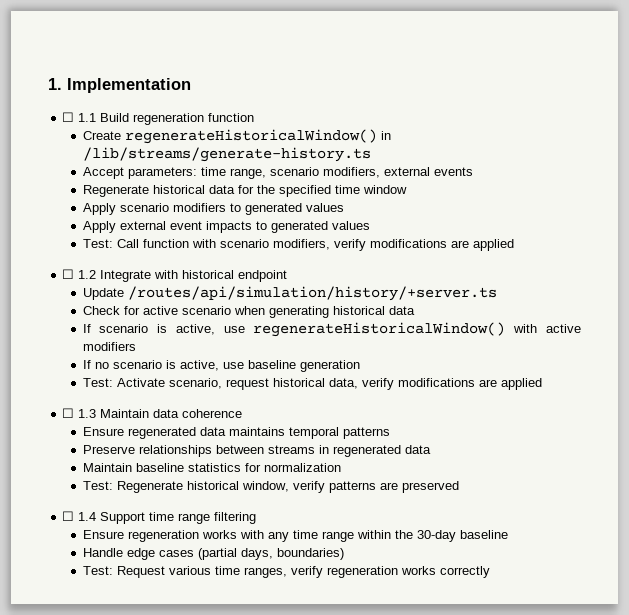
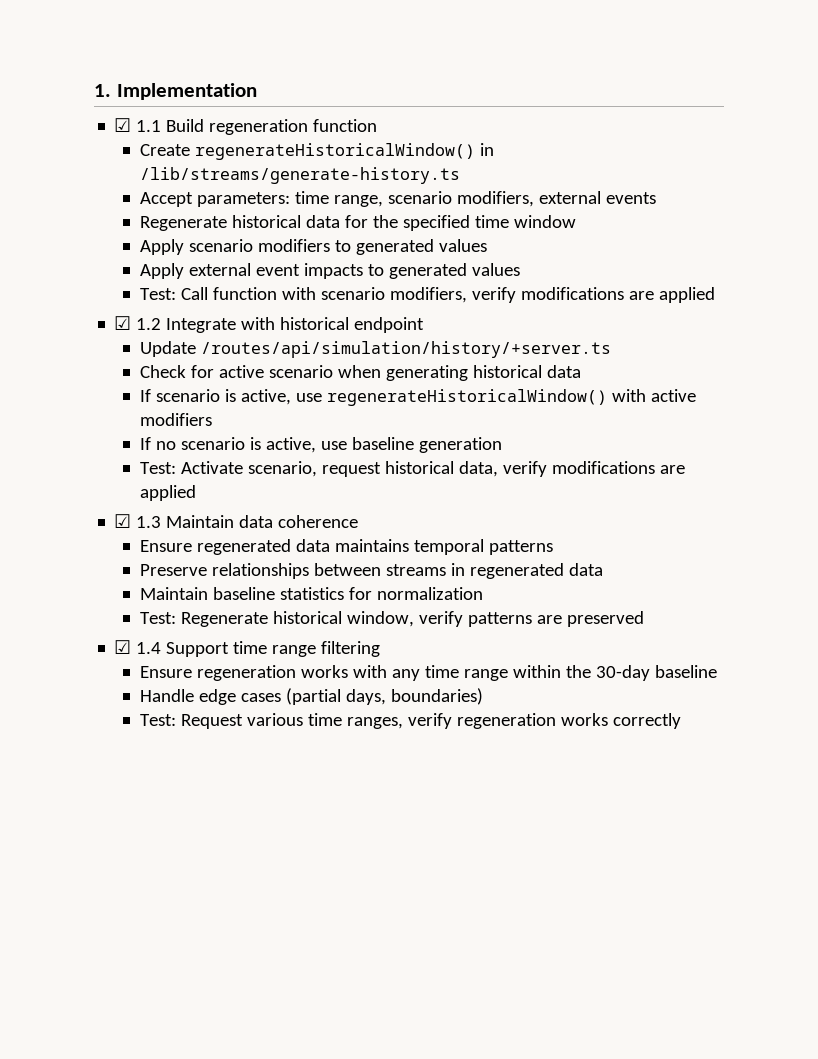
- ☐ 1.1 Build regeneration function
+ ☑ 1.1 Build regeneration function
- ☐ 1.2 Integrate with historical endpoint
+ ☑ 1.2 Integrate with historical endpoint
- ☐ 1.3 Maintain data coherence
+ ☑ 1.3 Maintain data coherence
- ☐ 1.4 Support time range filtering
+ ☑ 1.4 Support time range filtering

